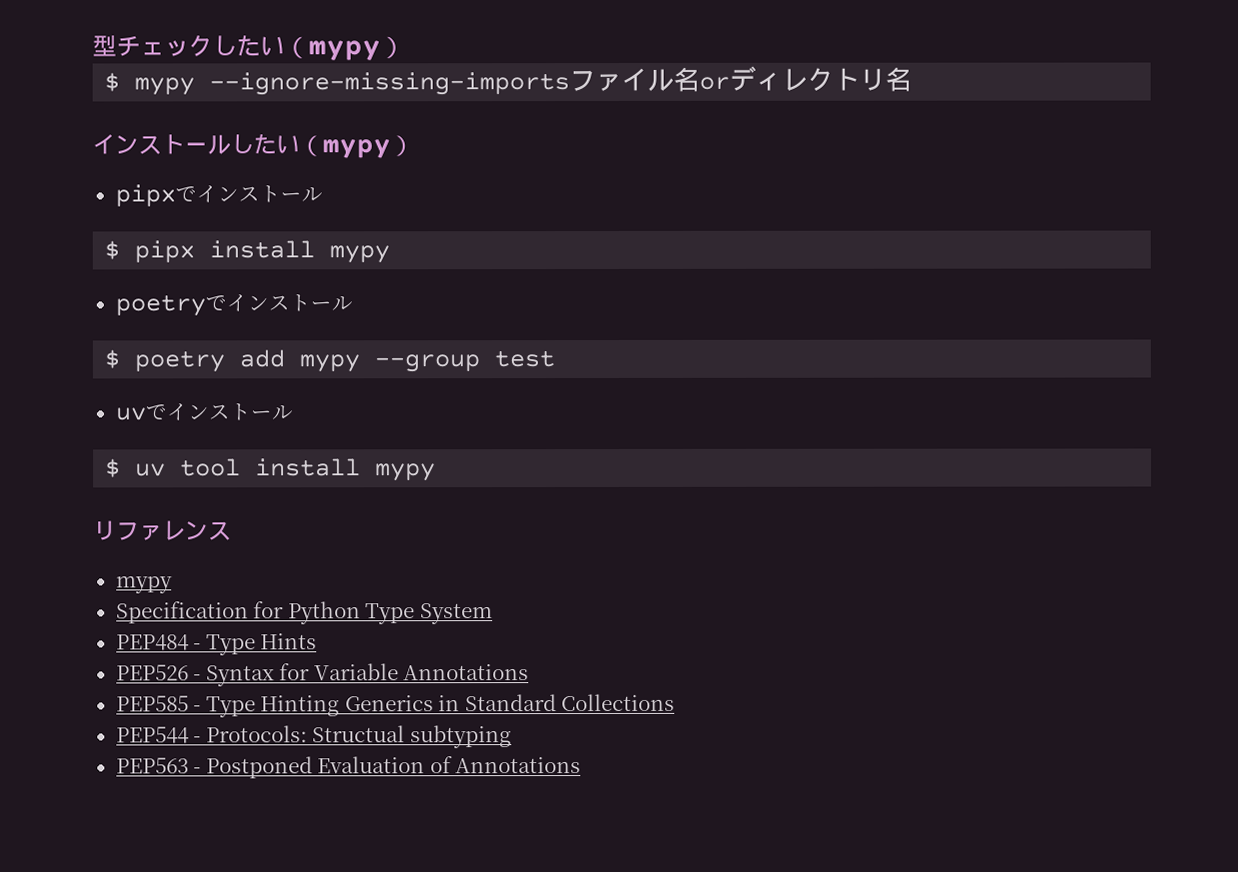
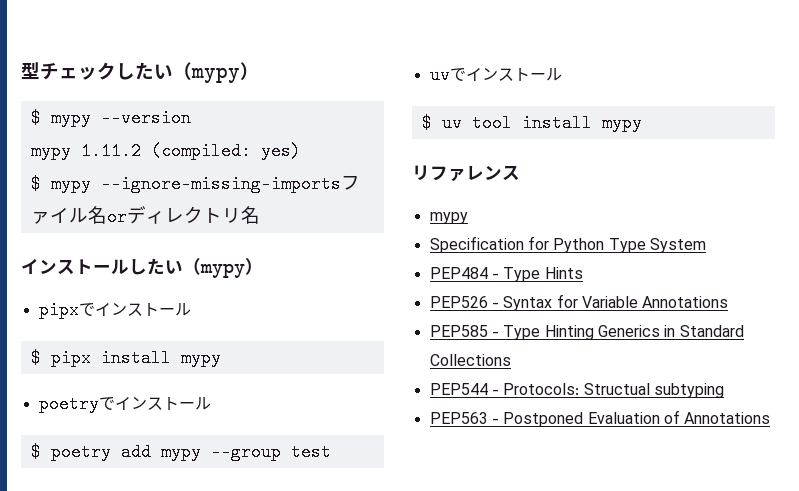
+ $ mypy --version
+ mypy 1.11.2 (compiled: yes)

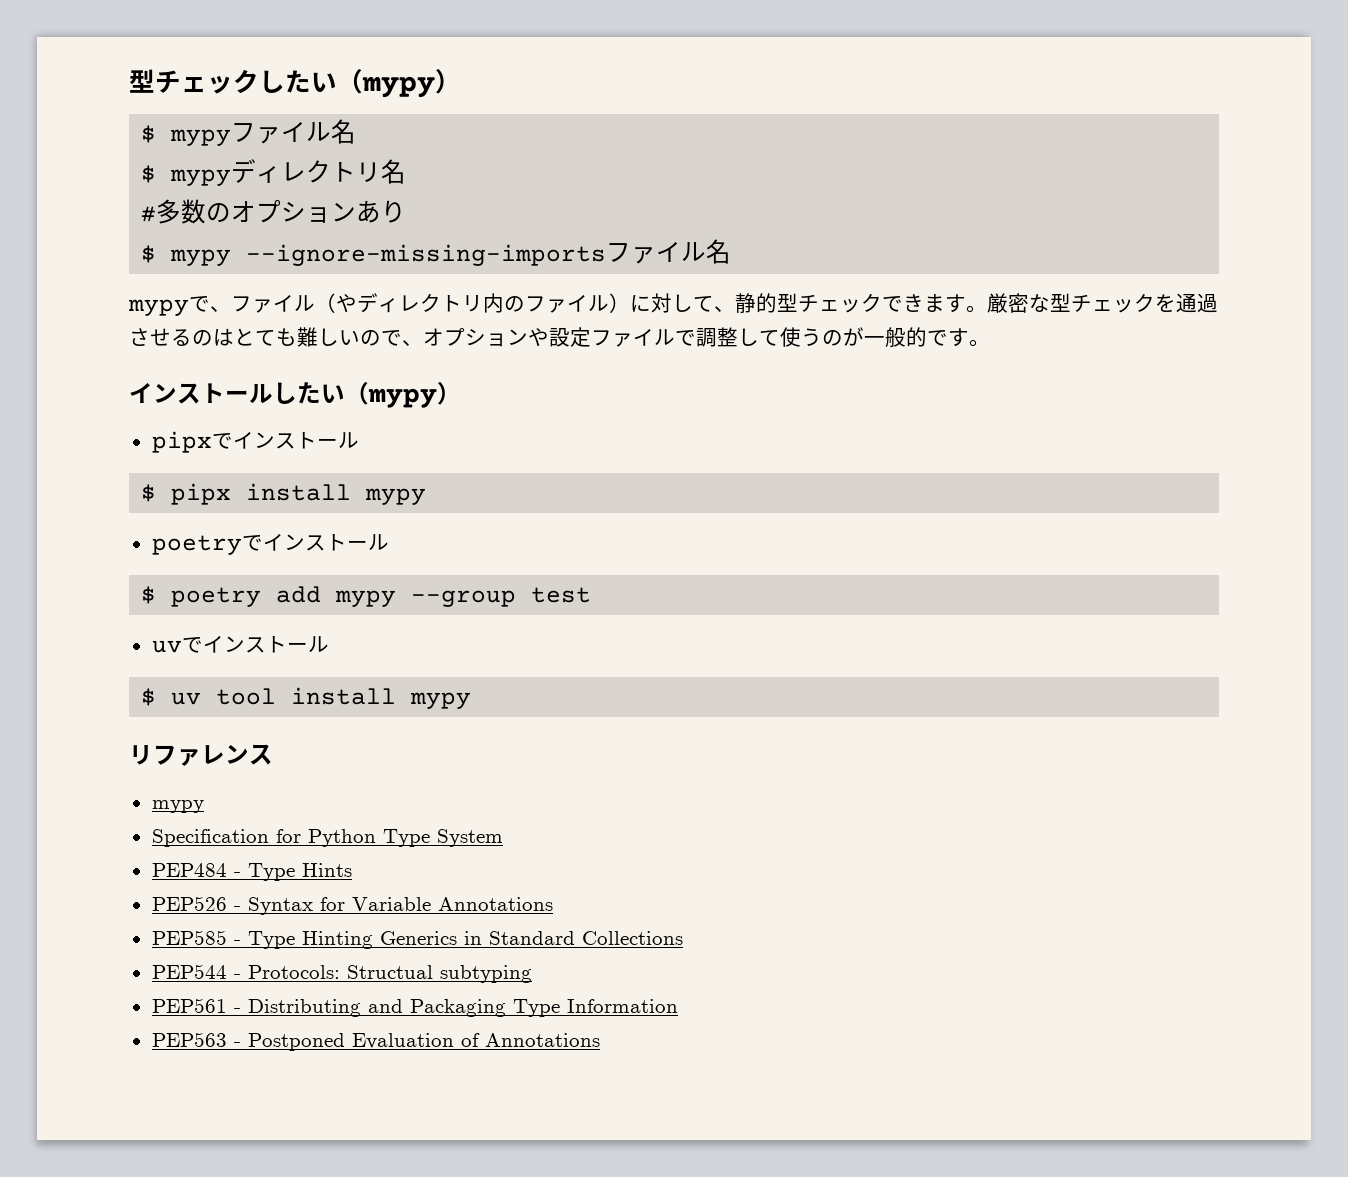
- $ mypy --version
- mypy 1.11.2 (compiled: yes)
+ $ mypyファイル名
+ $ mypyディレクトリ名
+ #多数のオプションあり
- $ mypy --ignore-missing-importsファイル名orディレクトリ名
+ $ mypy --ignore-missing-importsファイル名
+ mypyで、ファイル（やディレクトリ内のファイル）に対して、静的型チェックできます。厳密な型チェックを通過させるのはとても難しいので、オプションや設定ファイルで調整して使うのが一般的です。
+ PEP561 - Distributing and Packaging Type Information

